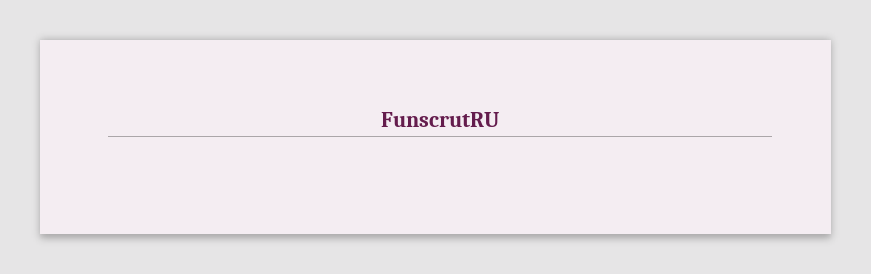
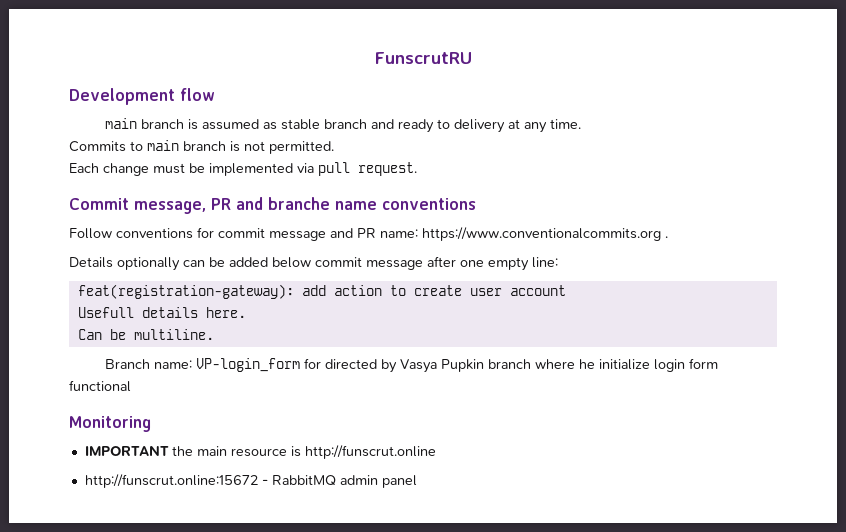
+ Development flow
+ main branch is assumed as stable branch and ready to delivery at any time.
+ Commits to main branch is not permitted.
+ Each change must be implemented via pull request.
+ Commit message, PR and branche name conventions
+ Follow conventions for commit message and PR name: https://www.conventionalcommits.org .
+ Details optionally can be added below commit message after one empty line:
+ feat(registration-gateway): add action to create user account
+ Usefull details here.
+ Can be multiline.
+ Branch name: VP-login_form for directed by Vasya Pupkin branch where he initialize login form functional
+ Monitoring
+ IMPORTANT the main resource is http://funscrut.online
+ http://funscrut.online:15672 - RabbitMQ admin panel

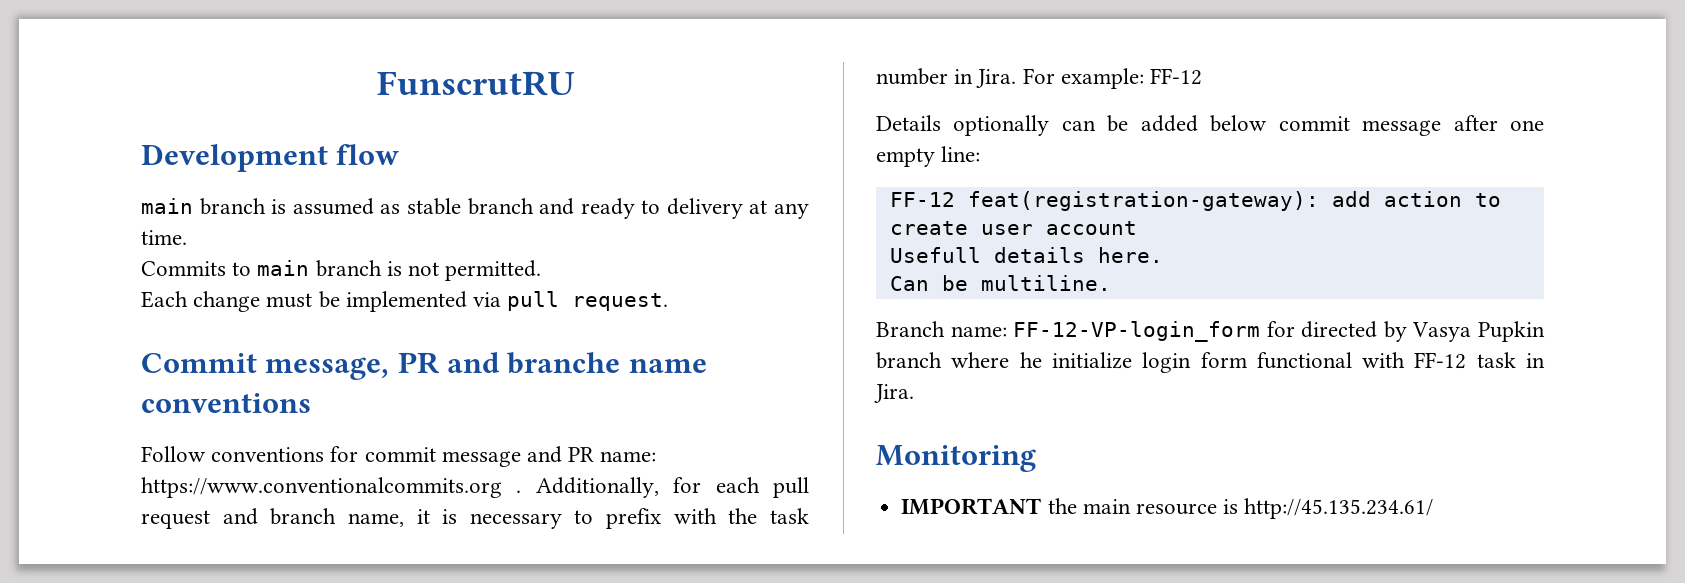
+ Additionally, for each pull request and branch name, it is necessary to prefix with the task number in Jira. For example: FF-12
- feat(registration-gateway): add action to create user account
+ FF-12 feat(registration-gateway): add action to create user account
- Branch name: VP-login_form for directed by Vasya Pupkin branch where he initialize login form functional
+ Branch name: FF-12-VP-login_form for directed by Vasya Pupkin branch where he initialize login form functional with FF-12 task in Jira.
- IMPORTANT the main resource is http://funscrut.online
- http://funscrut.online:15672 - RabbitMQ admin panel
+ IMPORTANT the main resource is http://45.135.234.61/

